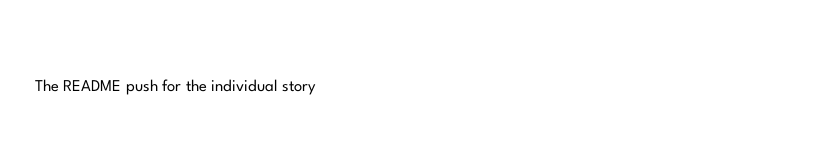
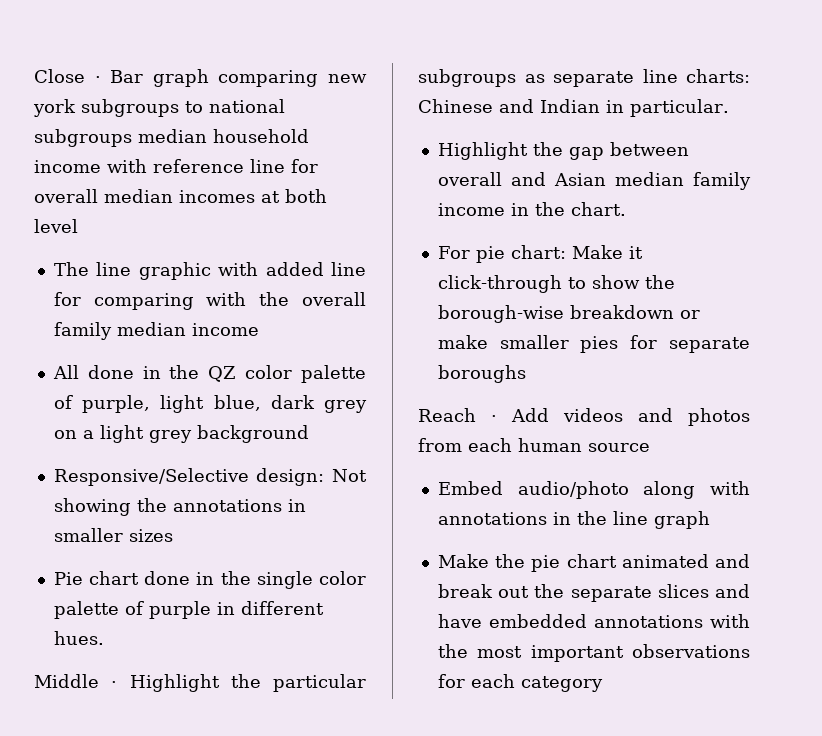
- The README push for the individual story
+ Close · Bar graph comparing new york subgroups to national subgroups median household income with reference line for overall median incomes at both level
+ The line graphic with added line for comparing with the overall family median income
+ All done in the QZ color palette of purple, light blue, dark grey on a light grey background
+ Responsive/Selective design: Not showing the annotations in smaller sizes
+ Pie chart done in the single color palette of purple in different hues.
+ Middle · Highlight the particular subgroups as separate line charts: Chinese and Indian in particular.
+ Highlight the gap between overall and Asian median family income in the chart.
+ For pie chart: Make it click-through to show the borough-wise breakdown or make smaller pies for separate boroughs
+ Reach · Add videos and photos from each human source
+ Embed audio/photo along with annotations in the line graph
+ Make the pie chart animated and break out the separate slices and have embedded annotations with the most important observations for each category

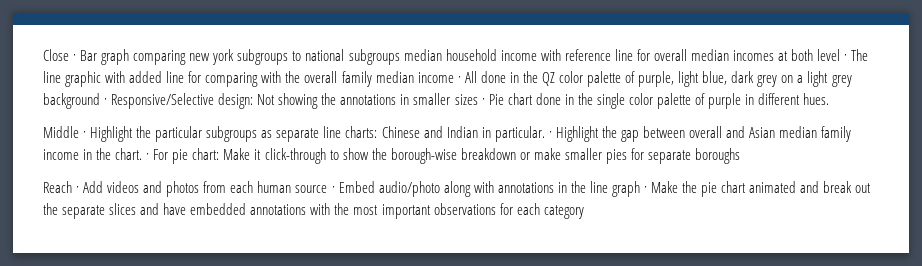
- Close · Bar graph comparing new york subgroups to national subgroups median household income with reference line for overall median incomes at both level
- The line graphic with added line for comparing with the overall family median income
- All done in the QZ color palette of purple, light blue, dark grey on a light grey background
- Responsive/Selective design:
+ Close · Bar graph comparing new york subgroups to national subgroups median household income with reference line for overall median incomes at both level · The line graphic with added line for comparing with the overall family median income · All done in the QZ color palette of purple, light blue, dark grey on a light grey background · Responsive/Selective design:
- Not showing the annotations in smaller sizes
- Pie chart done in the single color palette of purple in different hues.
+ Not showing the annotations in smaller sizes · Pie chart done in the single color palette of purple in different hues.
- Middle · Highlight the particular subgroups as separate line charts: Chinese and Indian in particular.
- Highlight the gap between overall and Asian median family income in the chart.
- For pie chart: Make it click-through to show the borough-wise breakdown or make smaller pies for separate boroughs
+ Middle · Highlight the particular subgroups as separate line charts: Chinese and Indian in particular. · Highlight the gap between overall and Asian median family income in the chart. · For pie chart: Make it click-through to show the borough-wise breakdown or make smaller pies for separate boroughs
- Reach · Add videos and photos from each human source
- Embed audio/photo along with annotations in the line graph
- Make the pie chart animated and break out the separate slices and have embedded annotations with the most important observations for each category
+ Reach · Add videos and photos from each human source · Embed audio/photo along with annotations in the line graph · Make the pie chart animated and break out the separate slices and have embedded annotations with the most important observations for each category

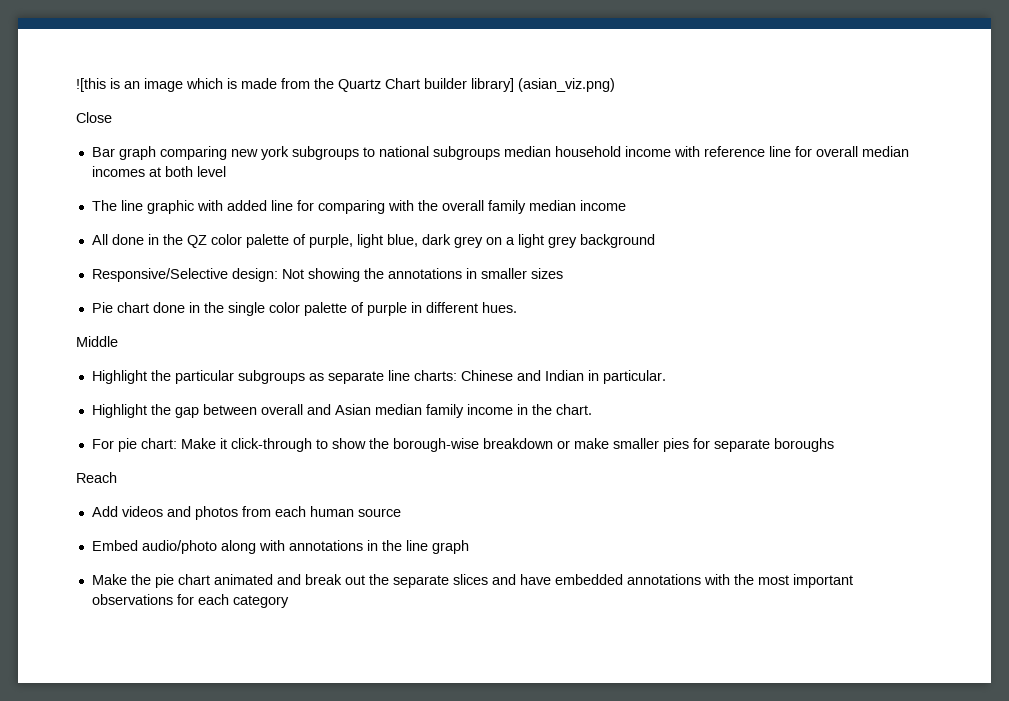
+ ![this is an image which is made from the Quartz Chart builder library] (asian_viz.png)
- Close · Bar graph comparing new york subgroups to national subgroups median household income with reference line for overall median incomes at both level · The line graphic with added line for comparing with the overall family median income · All done in the QZ color palette of purple, light blue, dark grey on a light grey background · Responsive/Selective design:
+ Close
+ Bar graph comparing new york subgroups to national subgroups median household income with reference line for overall median incomes at both level
+ The line graphic with added line for comparing with the overall family median income
+ All done in the QZ color palette of purple, light blue, dark grey on a light grey background
+ Responsive/Selective design:
- Not showing the annotations in smaller sizes · Pie chart done in the single color palette of purple in different hues.
+ Not showing the annotations in smaller sizes
+ Pie chart done in the single color palette of purple in different hues.
- Middle · Highlight the particular subgroups as separate line charts: Chinese and Indian in particular. · Highlight the gap between overall and Asian median family income in the chart. · For pie chart: Make it click-through to show the borough-wise breakdown or make smaller pies for separate boroughs
+ Middle
+ Highlight the particular subgroups as separate line charts: Chinese and Indian in particular.
+ Highlight the gap between overall and Asian median family income in the chart.
+ For pie chart: Make it click-through to show the borough-wise breakdown or make smaller pies for separate boroughs
- Reach · Add videos and photos from each human source · Embed audio/photo along with annotations in the line graph · Make the pie chart animated and break out the separate slices and have embedded annotations with the most important observations for each category
+ Reach
+ Add videos and photos from each human source
+ Embed audio/photo along with annotations in the line graph
+ Make the pie chart animated and break out the separate slices and have embedded annotations with the most important observations for each category

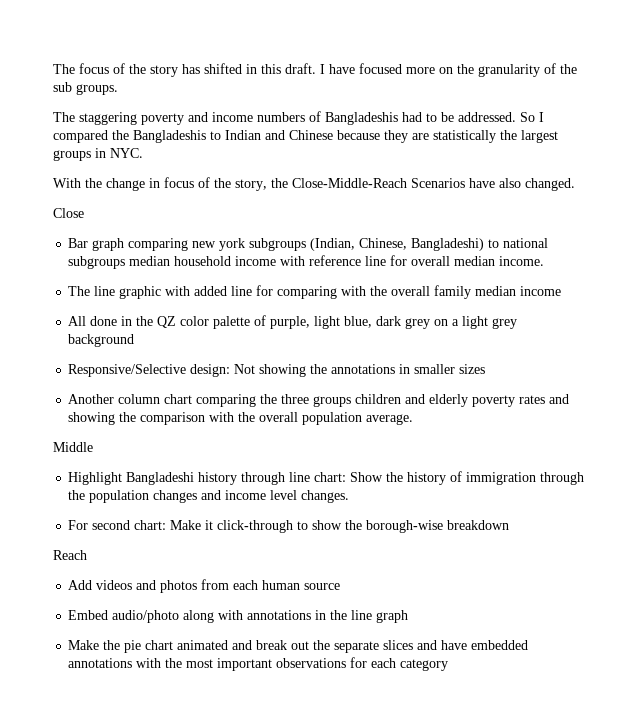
- ![this is an image which is made from the Quartz Chart builder library] (asian_viz.png)
+ The focus of the story has shifted in this draft. I have focused more on the granularity of the sub groups.
+ The staggering poverty and income numbers of Bangladeshis had to be addressed. So I compared the Bangladeshis to Indian and Chinese because they are statistically the largest groups in NYC.
+ With the change in focus of the story, the Close-Middle-Reach Scenarios have also changed.
- Bar graph comparing new york subgroups to national subgroups median household income with reference line for overall median incomes at both level
+ Bar graph comparing new york subgroups (Indian, Chinese, Bangladeshi) to national subgroups median household income with reference line for overall median income.
- Pie chart done in the single color palette of purple in different hues.
+ Another column chart comparing the three groups children and elderly poverty rates and showing the comparison with the overall population average.
  Middle
- Highlight the particular subgroups as separate line charts: Chinese and Indian in particular.
- Highlight the gap between overall and Asian median family income in the chart.
+ Highlight Bangladeshi history through line chart: Show the history of immigration through the population changes and income level changes.
- For pie chart: Make it click-through to show the borough-wise breakdown or make smaller pies for separate boroughs
+ For second chart: Make it click-through to show the borough-wise breakdown

